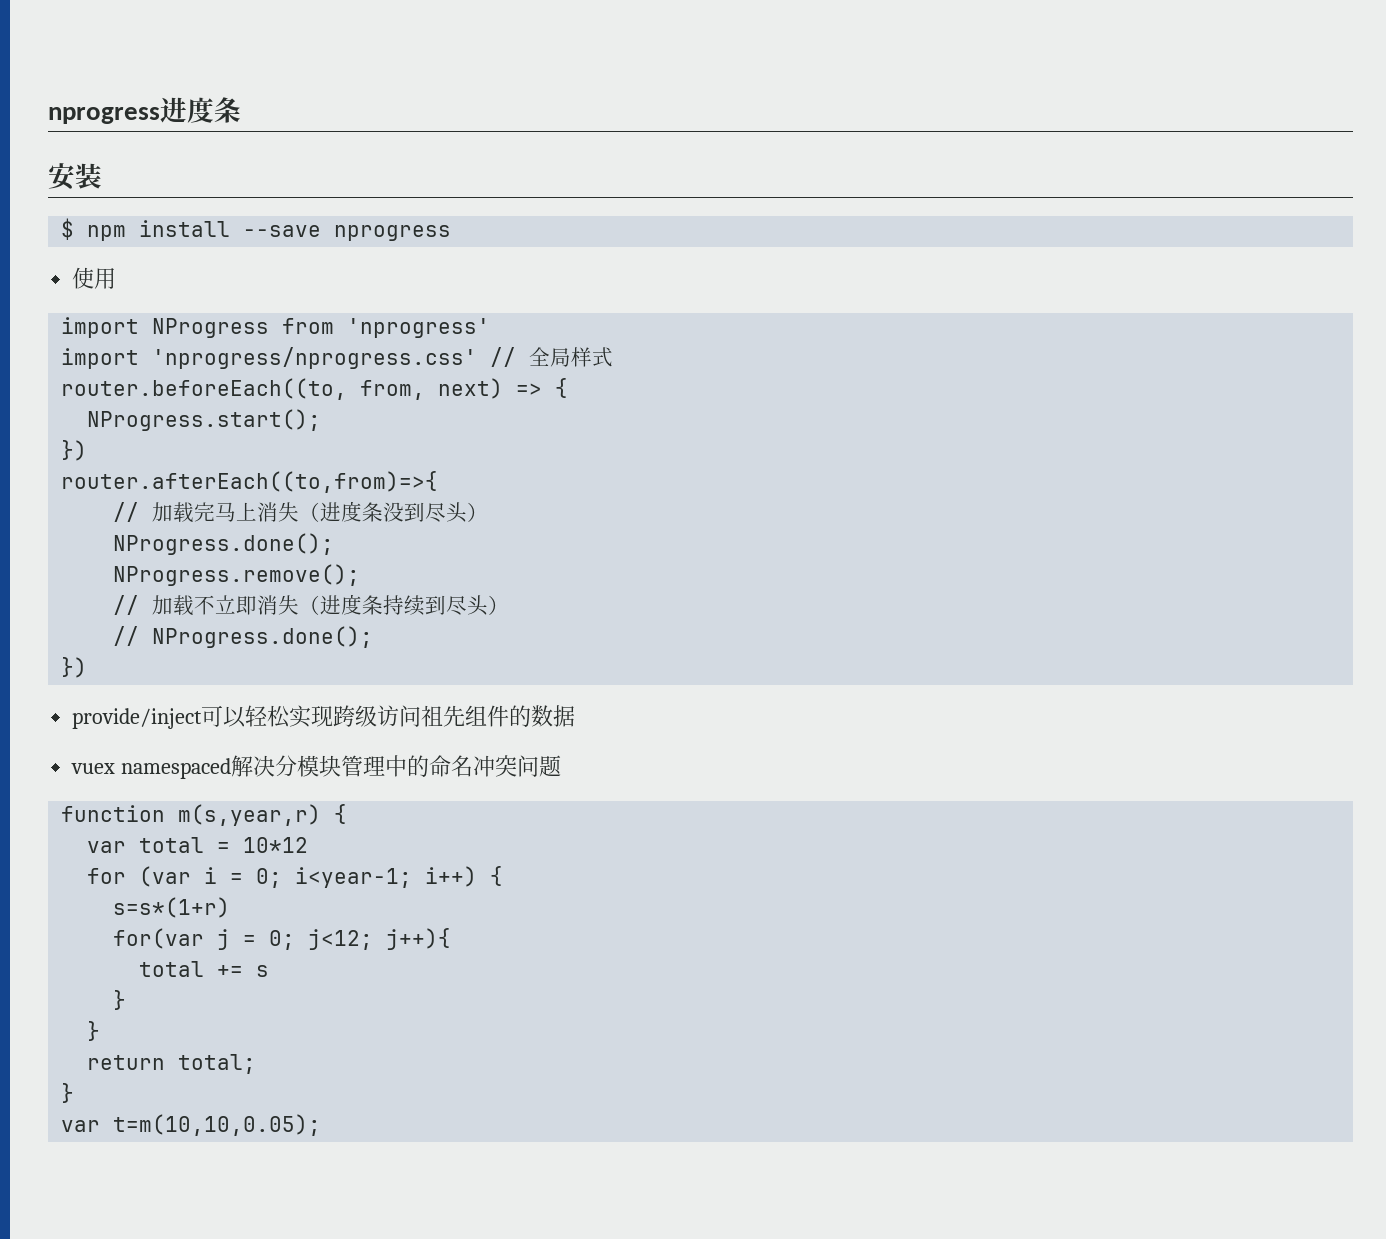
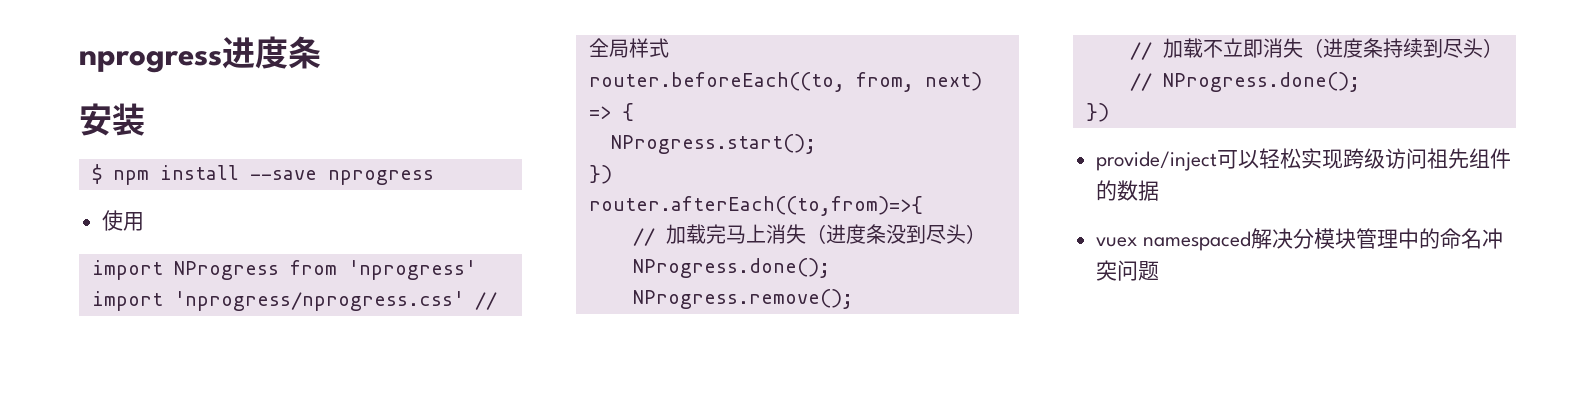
- function m(s,year,r) {
- var total = 10*12
- for (var i = 0; i<year-1; i++) {
- s=s*(1+r)
- for(var j = 0; j<12; j++){
- total += s
- }
- }
- return total;
- }
- var t=m(10,10,0.05);

